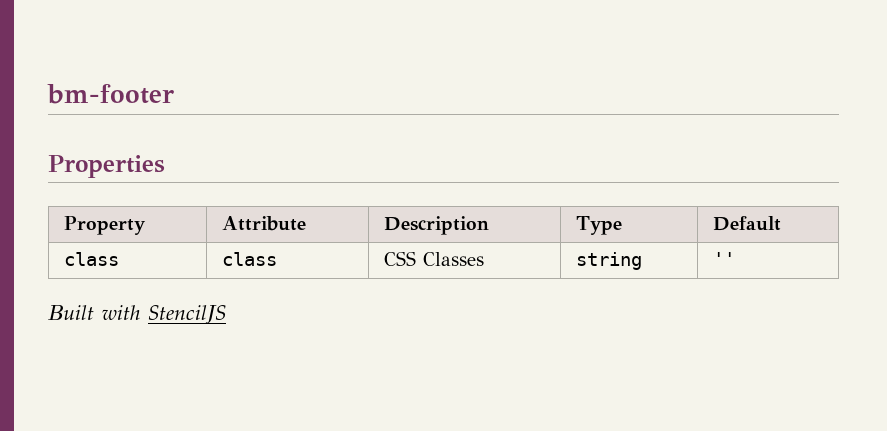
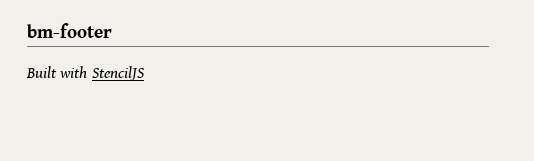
- Properties
- Property | Attribute | Description | Type | Default
- class | class | CSS Classes | string | ''

